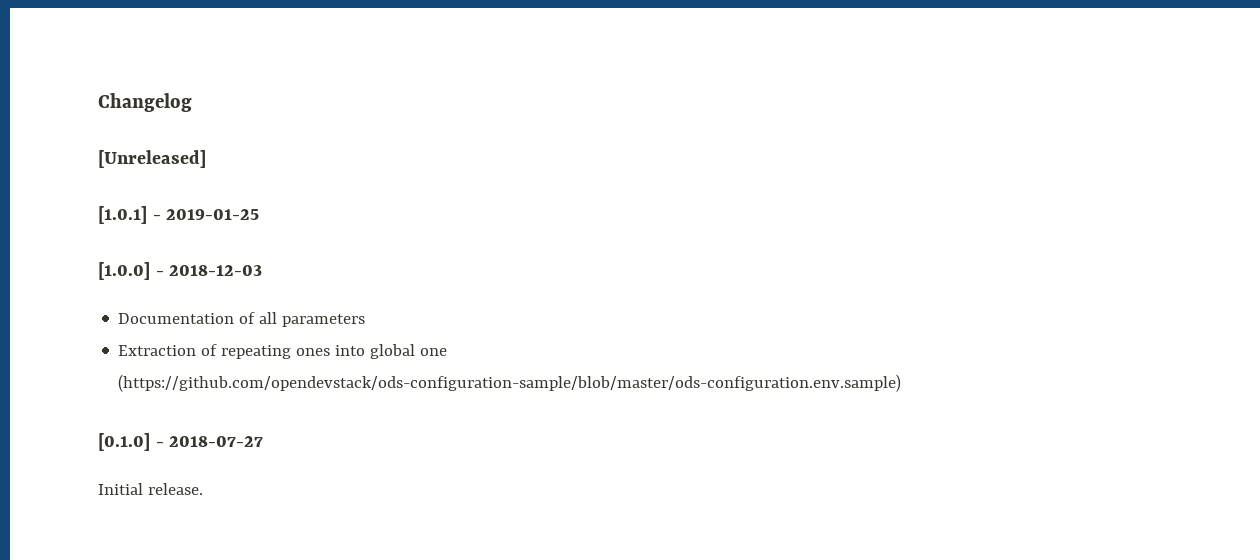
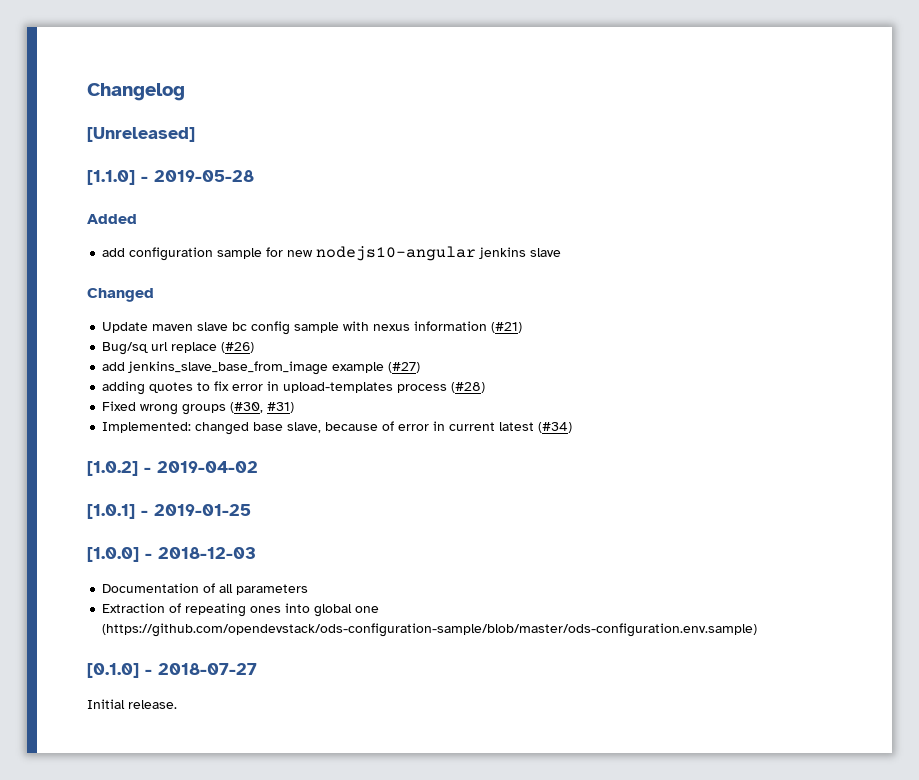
+ [1.1.0] - 2019-05-28
+ Added
+ add configuration sample for new nodejs10-angular jenkins slave
+ Changed
+ Update maven slave bc config sample with nexus information (#21)
+ Bug/sq url replace (#26)
+ add jenkins_slave_base_from_image example (#27)
+ adding quotes to fix error in upload-templates process (#28)
+ Fixed wrong groups (#30, #31)
+ Implemented: changed base slave, because of error in current latest (#34)
+ [1.0.2] - 2019-04-02

